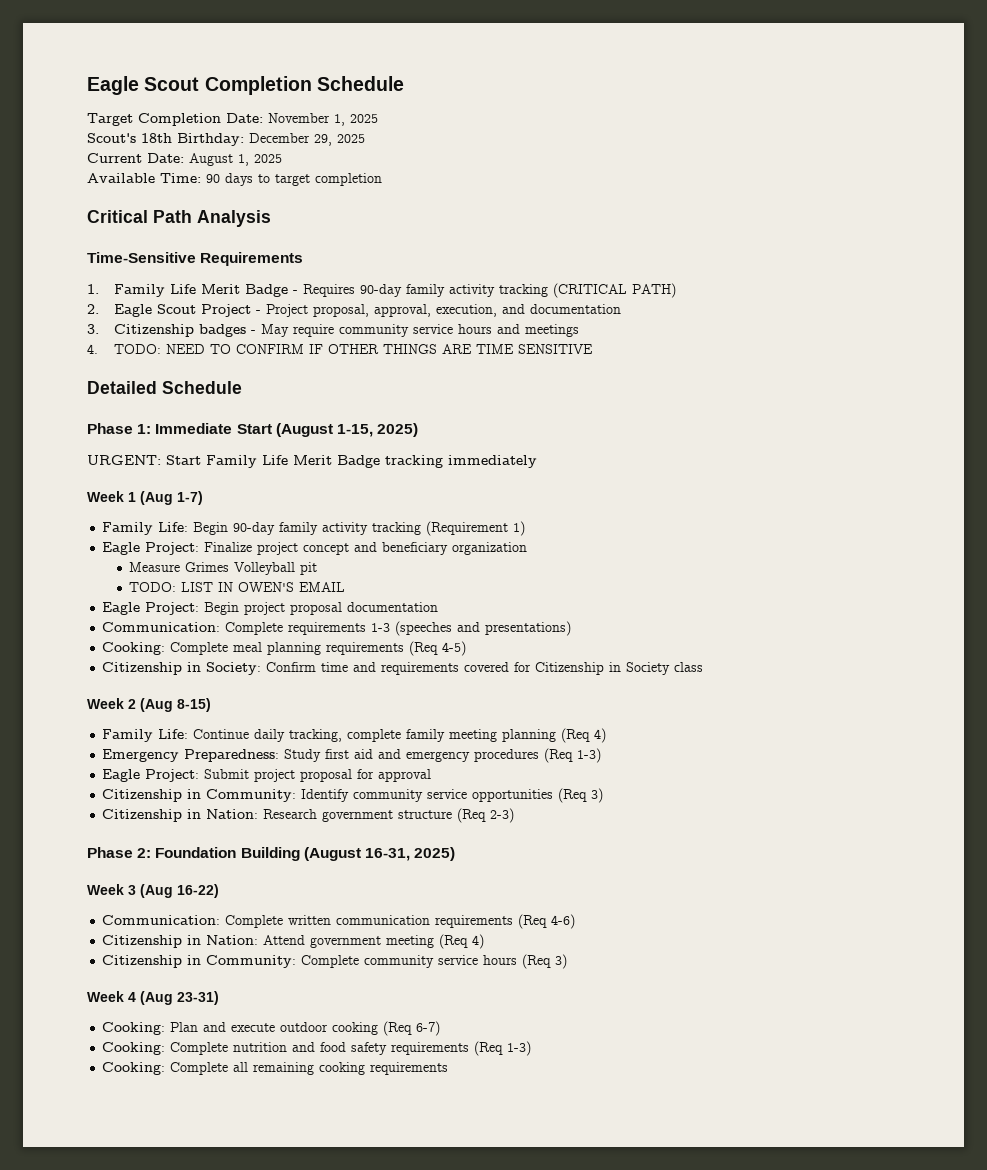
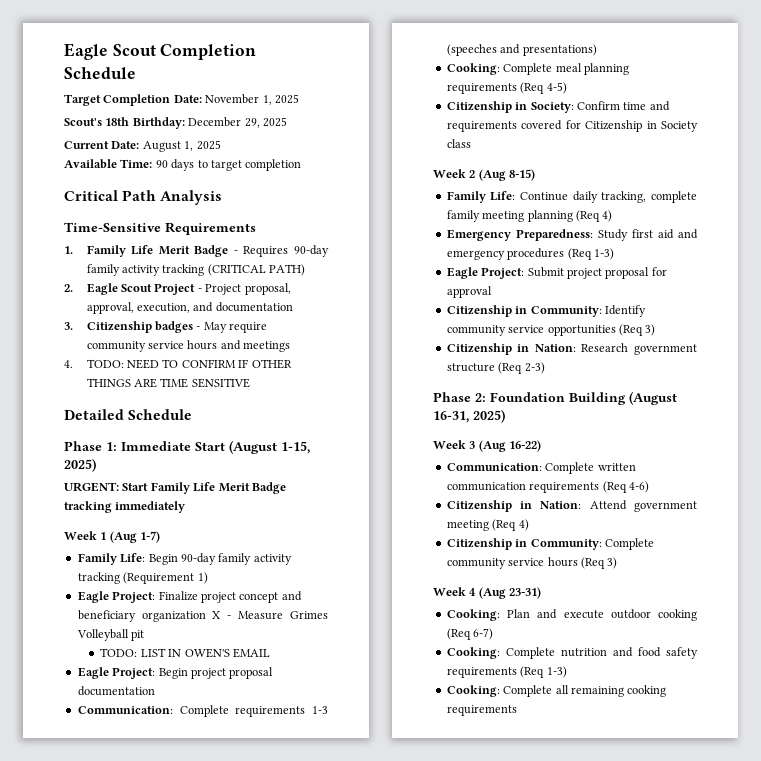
- Eagle Project: Finalize project concept and beneficiary organization
- Measure Grimes Volleyball pit
+ Eagle Project: Finalize project concept and beneficiary organization X - Measure Grimes Volleyball pit

